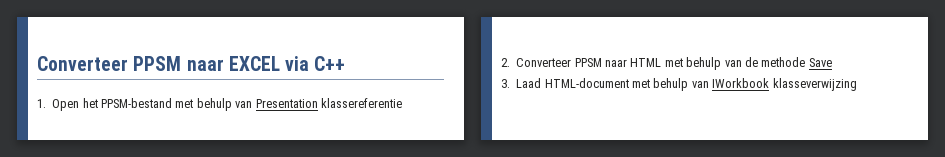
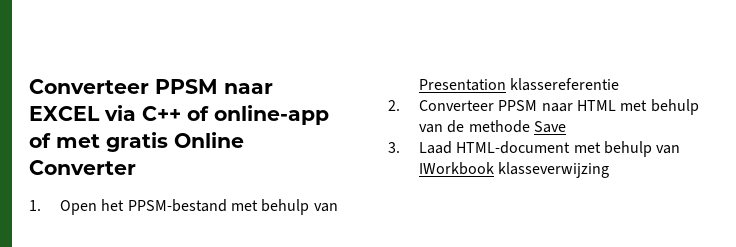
- Converteer PPSM naar EXCEL via C++
+ Converteer PPSM naar EXCEL via C++ of online-app of met gratis Online Converter

